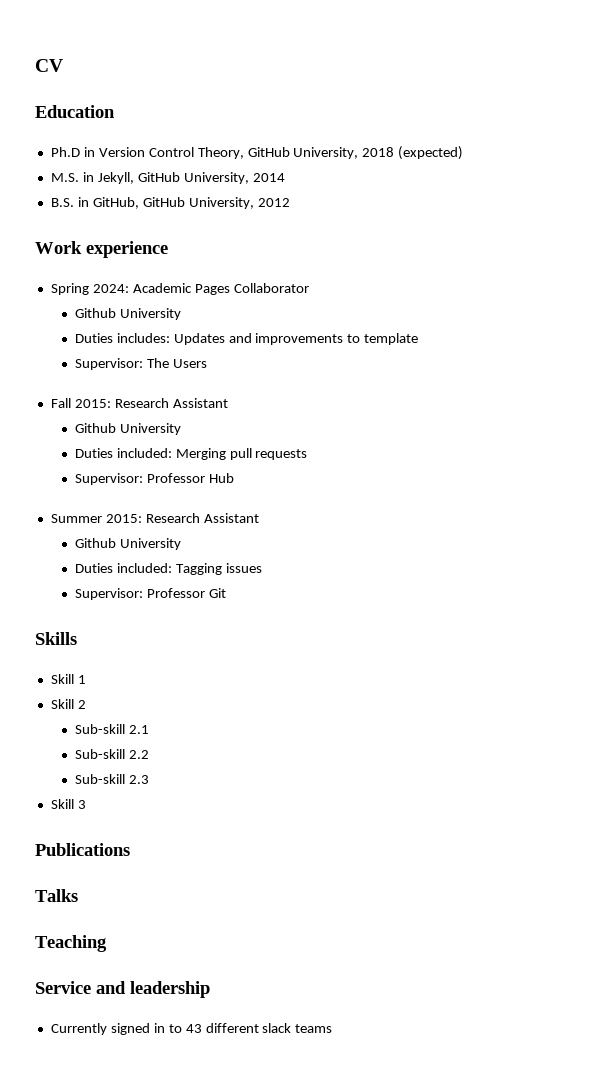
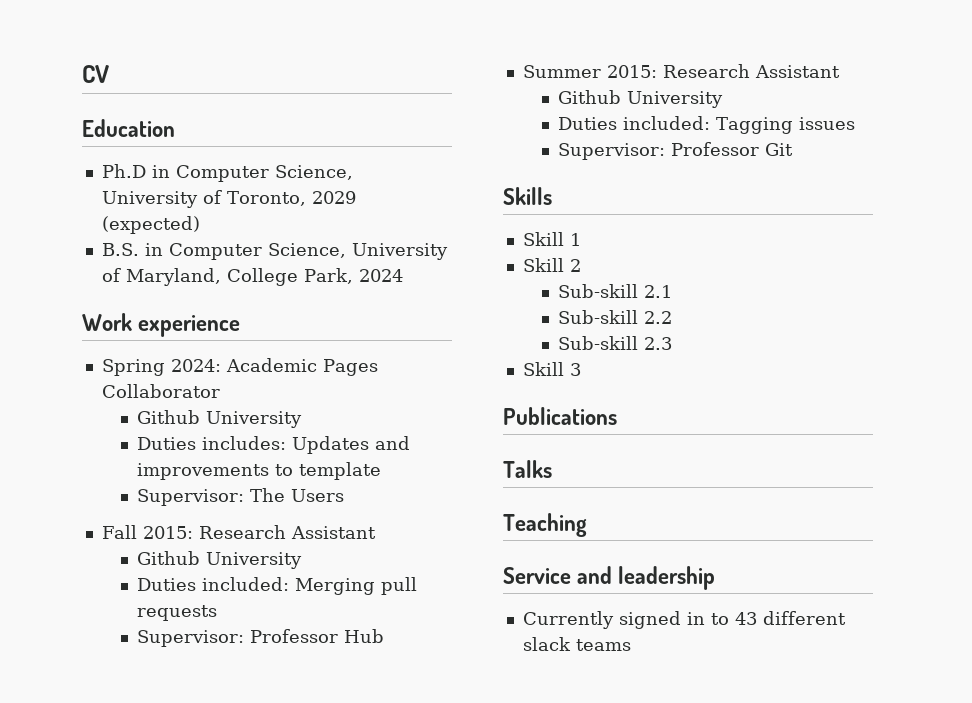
- Ph.D in Version Control Theory, GitHub University, 2018 (expected)
- M.S. in Jekyll, GitHub University, 2014
- B.S. in GitHub, GitHub University, 2012
+ Ph.D in Computer Science, University of Toronto, 2029 (expected)
+ B.S. in Computer Science, University of Maryland, College Park, 2024

